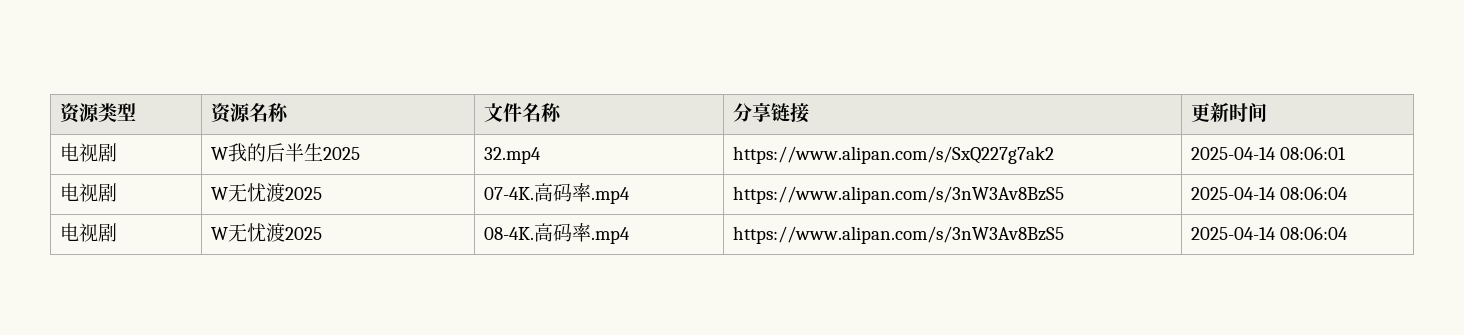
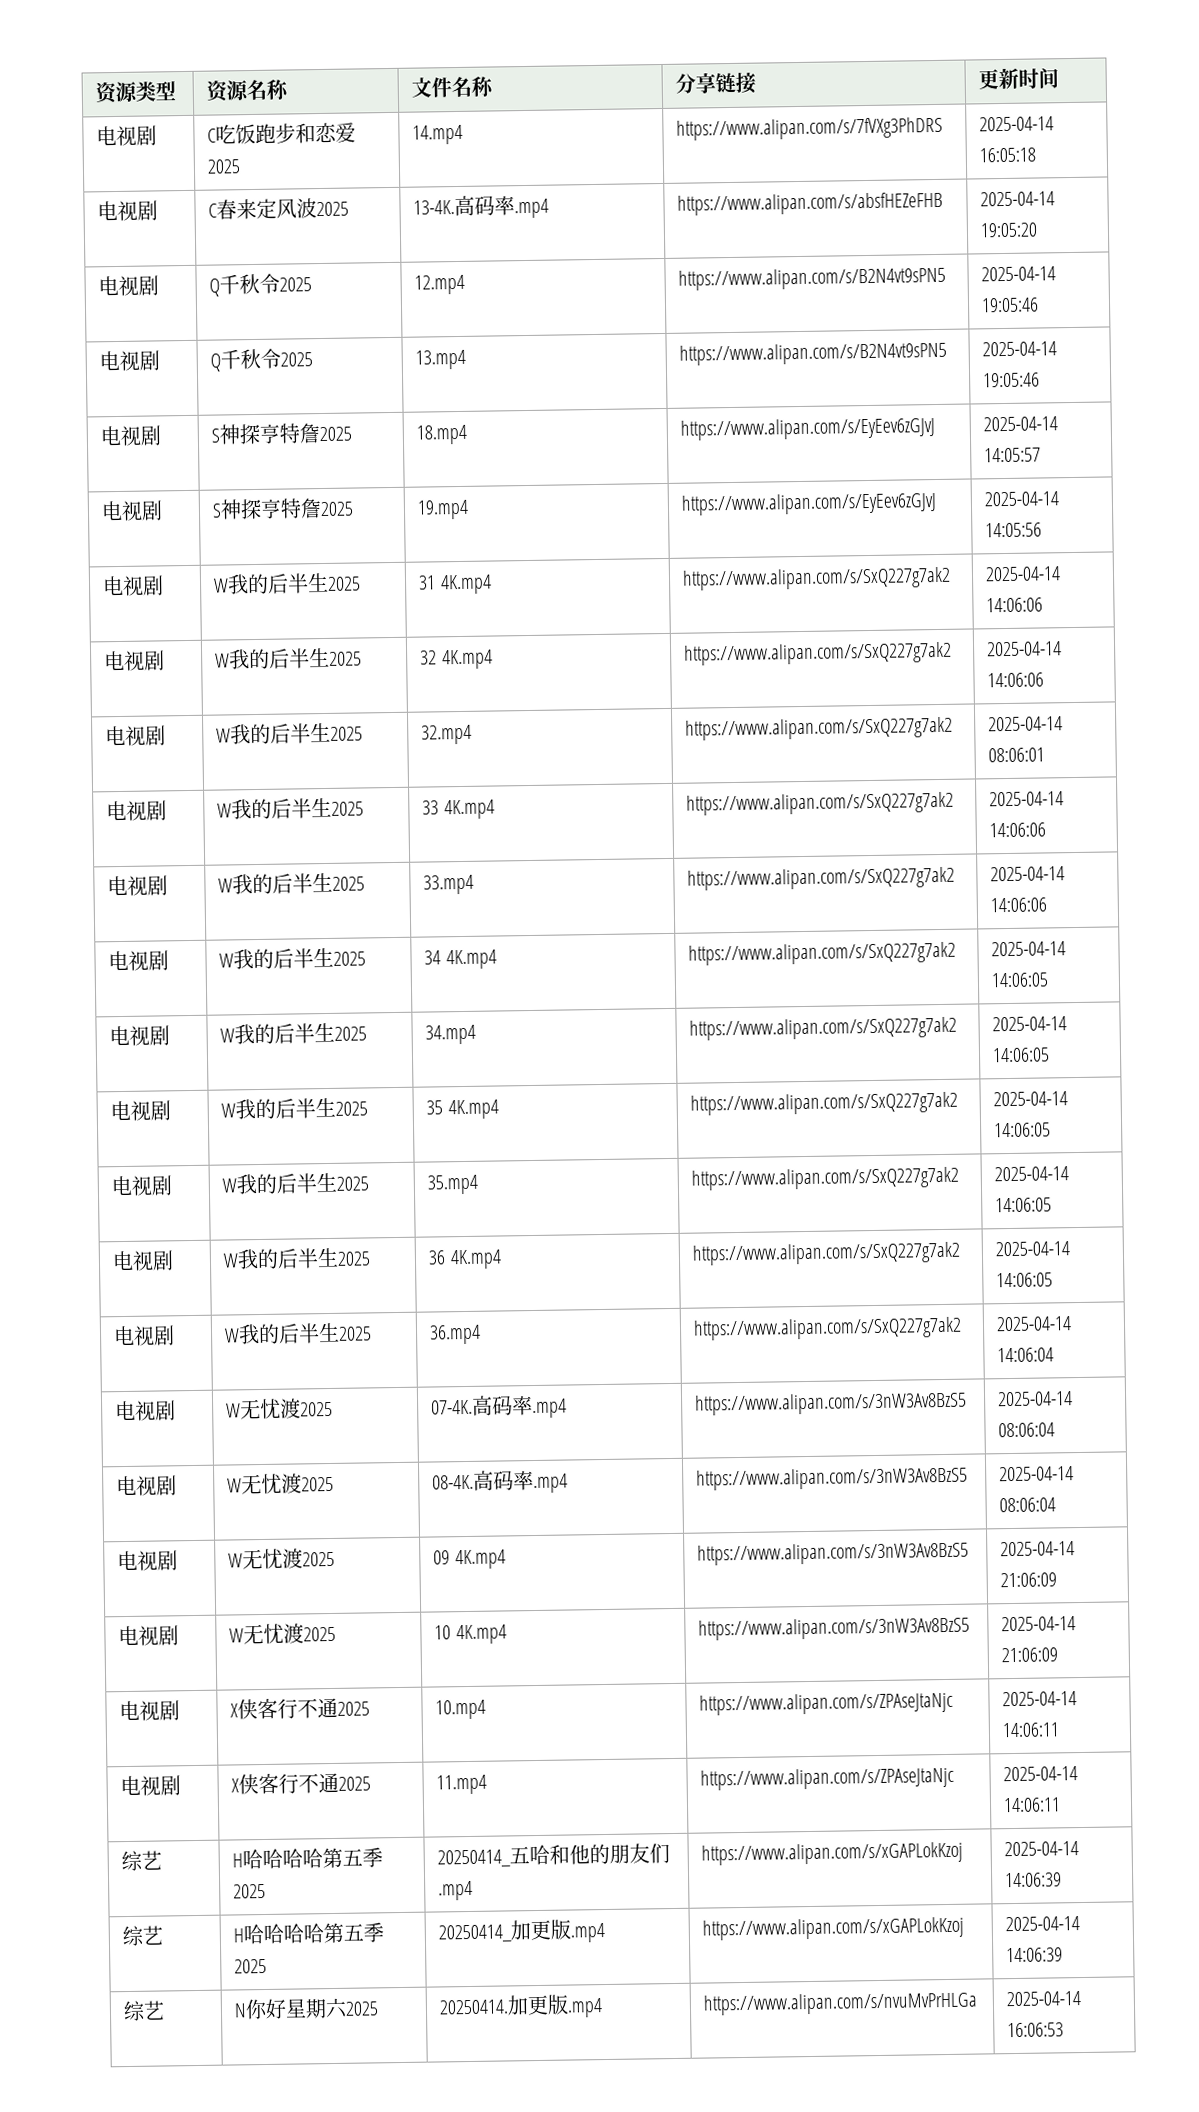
+ 电视剧 | C吃饭跑步和恋爱2025 | 14.mp4 | https://www.alipan.com/s/7fVXg3PhDRS | 2025-04-14 16:05:18
+ 电视剧 | C春来定风波2025 | 13-4K.高码率.mp4 | https://www.alipan.com/s/absfHEZeFHB | 2025-04-14 19:05:20
+ 电视剧 | Q千秋令2025 | 12.mp4 | https://www.alipan.com/s/B2N4vt9sPN5 | 2025-04-14 19:05:46
+ 电视剧 | Q千秋令2025 | 13.mp4 | https://www.alipan.com/s/B2N4vt9sPN5 | 2025-04-14 19:05:46
+ 电视剧 | S神探亨特詹2025 | 18.mp4 | https://www.alipan.com/s/EyEev6zGJvJ | 2025-04-14 14:05:57
+ 电视剧 | S神探亨特詹2025 | 19.mp4 | https://www.alipan.com/s/EyEev6zGJvJ | 2025-04-14 14:05:56
+ 电视剧 | W我的后半生2025 | 31 4K.mp4 | https://www.alipan.com/s/SxQ227g7ak2 | 2025-04-14 14:06:06
+ 电视剧 | W我的后半生2025 | 32 4K.mp4 | https://www.alipan.com/s/SxQ227g7ak2 | 2025-04-14 14:06:06
+ 电视剧 | W我的后半生2025 | 33 4K.mp4 | https://www.alipan.com/s/SxQ227g7ak2 | 2025-04-14 14:06:06
+ 电视剧 | W我的后半生2025 | 33.mp4 | https://www.alipan.com/s/SxQ227g7ak2 | 2025-04-14 14:06:06
+ 电视剧 | W我的后半生2025 | 34 4K.mp4 | https://www.alipan.com/s/SxQ227g7ak2 | 2025-04-14 14:06:05
+ 电视剧 | W我的后半生2025 | 34.mp4 | https://www.alipan.com/s/SxQ227g7ak2 | 2025-04-14 14:06:05
+ 电视剧 | W我的后半生2025 | 35 4K.mp4 | https://www.alipan.com/s/SxQ227g7ak2 | 2025-04-14 14:06:05
+ 电视剧 | W我的后半生2025 | 35.mp4 | https://www.alipan.com/s/SxQ227g7ak2 | 2025-04-14 14:06:05
+ 电视剧 | W我的后半生2025 | 36 4K.mp4 | https://www.alipan.com/s/SxQ227g7ak2 | 2025-04-14 14:06:05
+ 电视剧 | W我的后半生2025 | 36.mp4 | https://www.alipan.com/s/SxQ227g7ak2 | 2025-04-14 14:06:04
+ 电视剧 | W无忧渡2025 | 09 4K.mp4 | https://www.alipan.com/s/3nW3Av8BzS5 | 2025-04-14 21:06:09
+ 电视剧 | W无忧渡2025 | 10 4K.mp4 | https://www.alipan.com/s/3nW3Av8BzS5 | 2025-04-14 21:06:09
+ 电视剧 | X侠客行不通2025 | 10.mp4 | https://www.alipan.com/s/ZPAseJtaNjc | 2025-04-14 14:06:11
+ 电视剧 | X侠客行不通2025 | 11.mp4 | https://www.alipan.com/s/ZPAseJtaNjc | 2025-04-14 14:06:11
+ 综艺 | H哈哈哈哈第五季2025 | 20250414_五哈和他的朋友们.mp4 | https://www.alipan.com/s/xGAPLokKzoj | 2025-04-14 14:06:39
+ 综艺 | H哈哈哈哈第五季2025 | 20250414_加更版.mp4 | https://www.alipan.com/s/xGAPLokKzoj | 2025-04-14 14:06:39
+ 综艺 | N你好星期六2025 | 20250414.加更版.mp4 | https://www.alipan.com/s/nvuMvPrHLGa | 2025-04-14 16:06:53

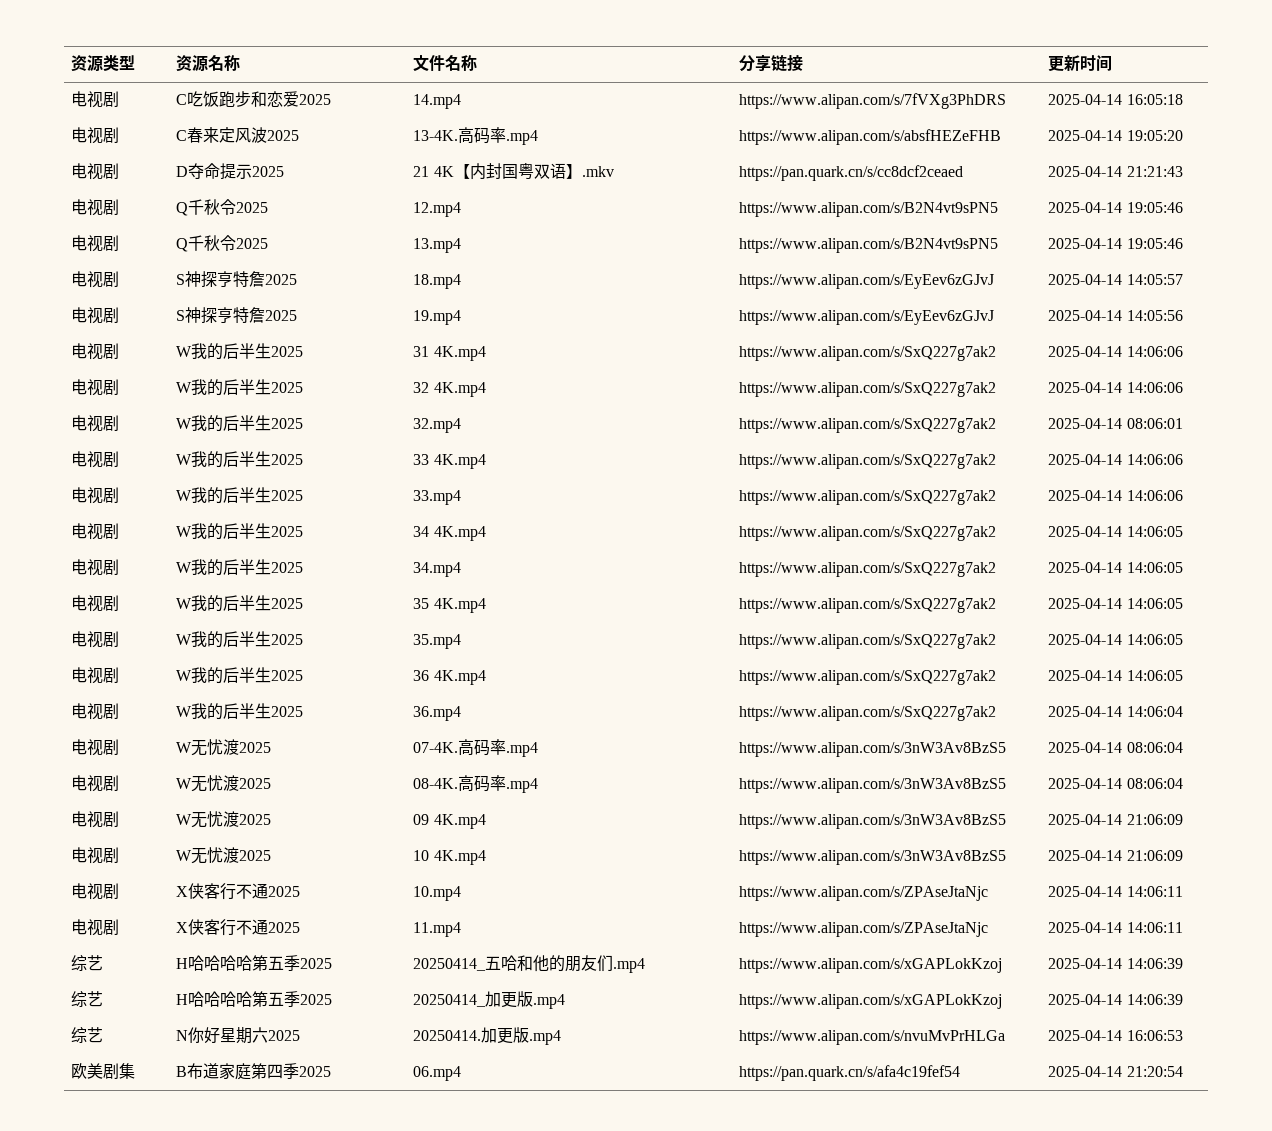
+ 电视剧 | D夺命提示2025 | 21 4K【内封国粤双语】.mkv | https://pan.quark.cn/s/cc8dcf2ceaed | 2025-04-14 21:21:43
+ 欧美剧集 | B布道家庭第四季2025 | 06.mp4 | https://pan.quark.cn/s/afa4c19fef54 | 2025-04-14 21:20:54

